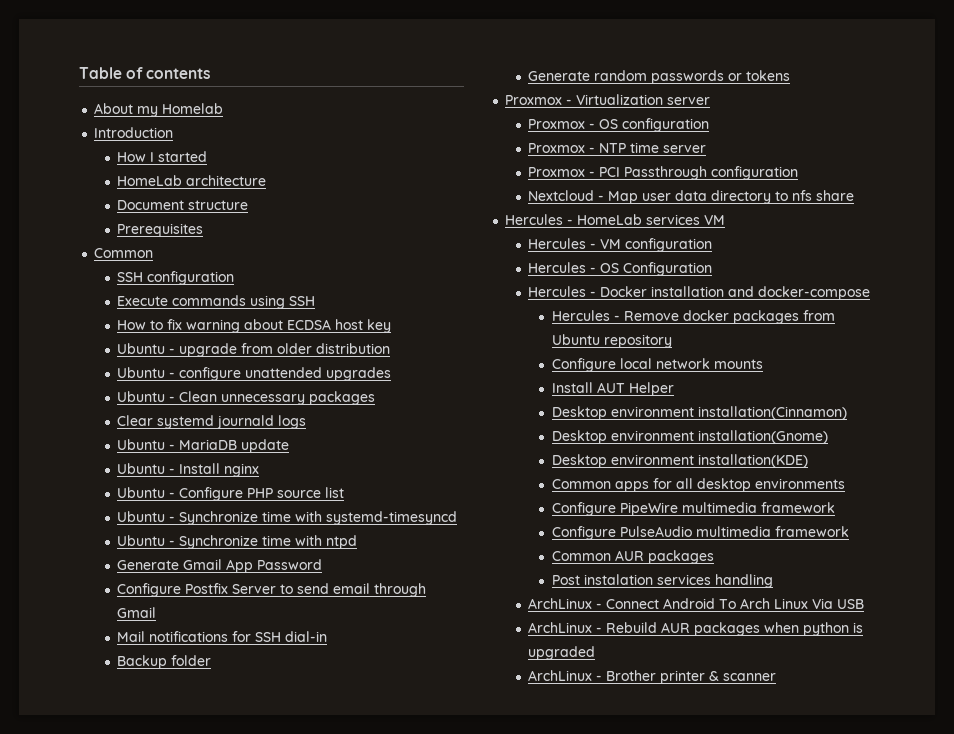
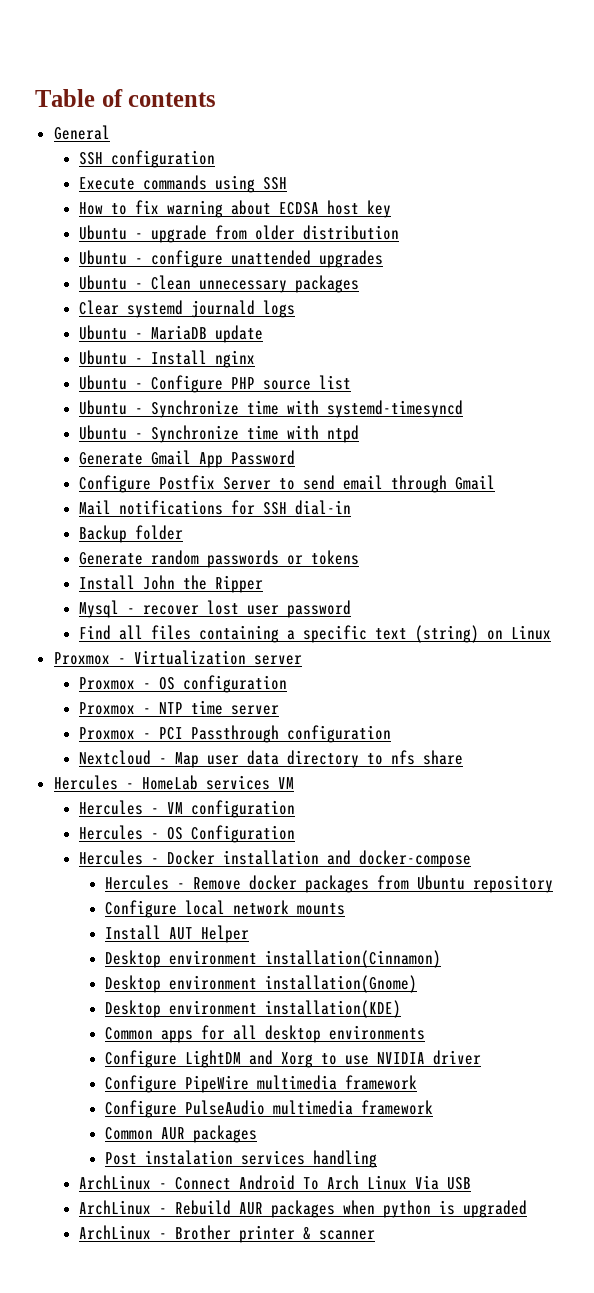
- About my Homelab
- Introduction
- How I started
- HomeLab architecture
- Document structure
- Prerequisites
- Common
+ General
+ Install John the Ripper
+ Mysql - recover lost user password
+ Find all files containing a specific text (string) on Linux
+ Configure LightDM and Xorg to use NVIDIA driver

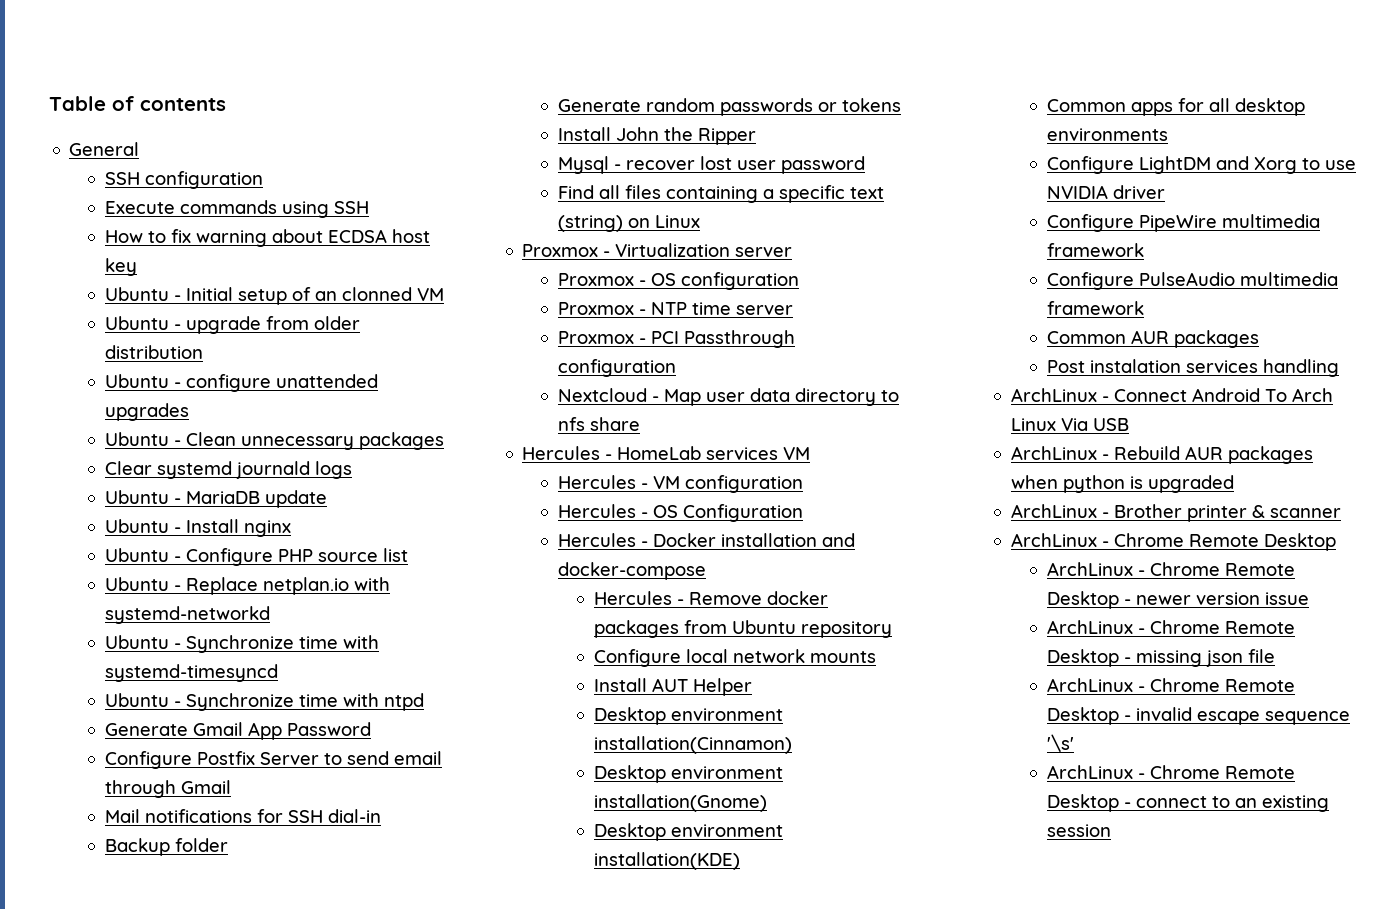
+ Ubuntu - Initial setup of an clonned VM
+ Ubuntu - Replace netplan.io with systemd-networkd
  ArchLinux - Brother printer & scanner
+ ArchLinux - Chrome Remote Desktop
+ ArchLinux - Chrome Remote Desktop - newer version issue
+ ArchLinux - Chrome Remote Desktop - missing json file
+ ArchLinux - Chrome Remote Desktop - invalid escape sequence '\s'
+ ArchLinux - Chrome Remote Desktop - connect to an existing session

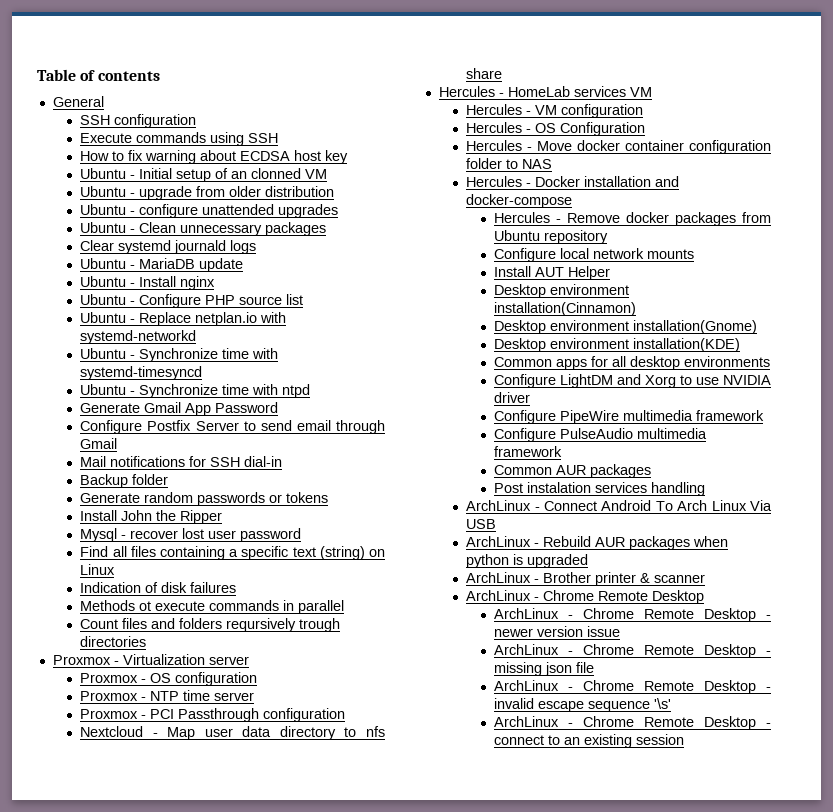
+ Indication of disk failures
+ Methods ot execute commands in parallel
+ Count files and folders reqursively trough directories
+ Hercules - Move docker container configuration folder to NAS

